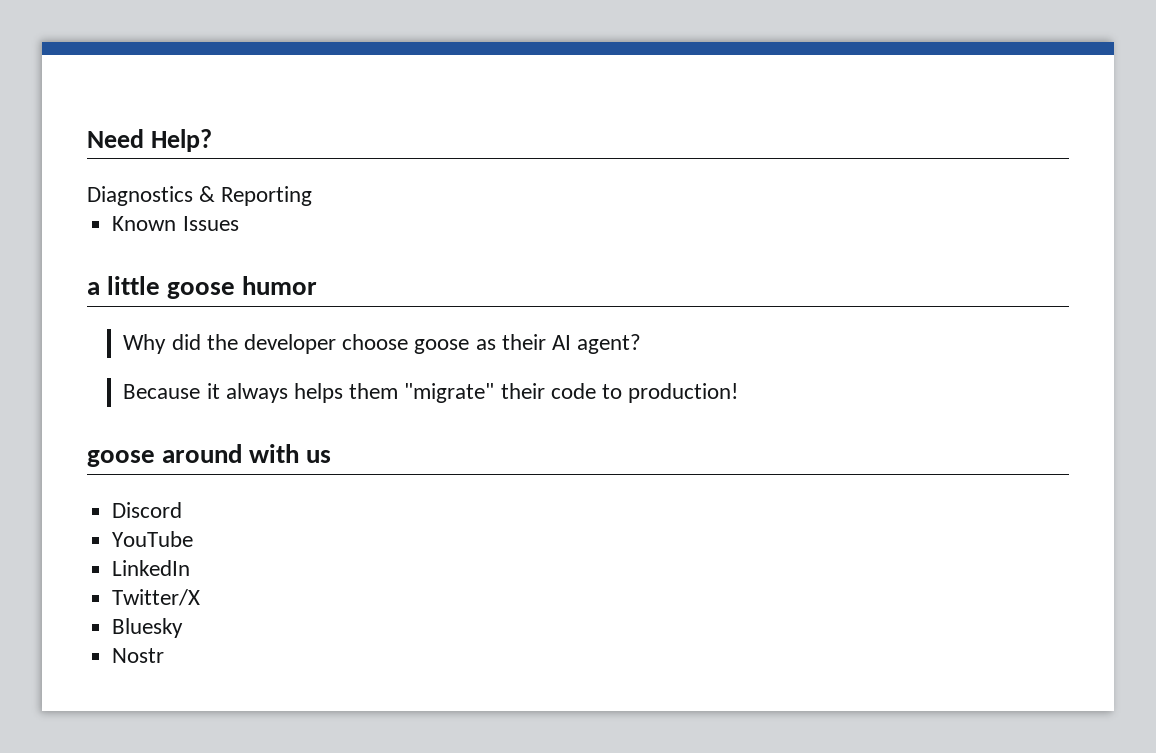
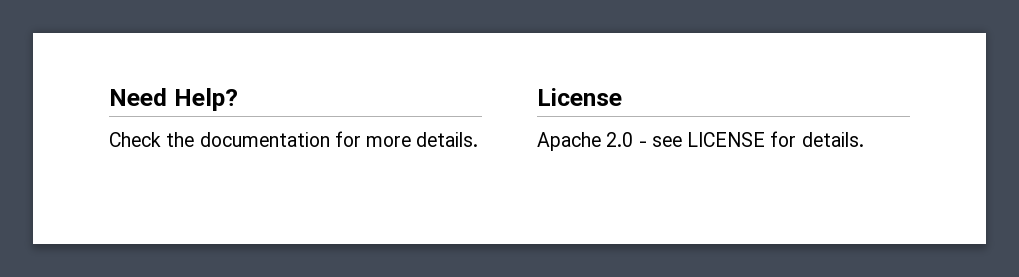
- Diagnostics & Reporting
- Known Issues
- a little goose humor
- Why did the developer choose goose as their AI agent?
- Because it always helps them "migrate" their code to production!
- goose around with us
- Discord
- YouTube
- LinkedIn
- Twitter/X
- Bluesky
- Nostr
+ Check the documentation for more details.
+ License
+ Apache 2.0 - see LICENSE for details.

